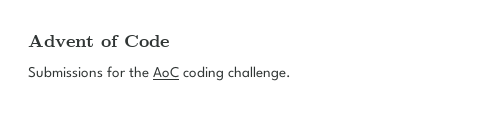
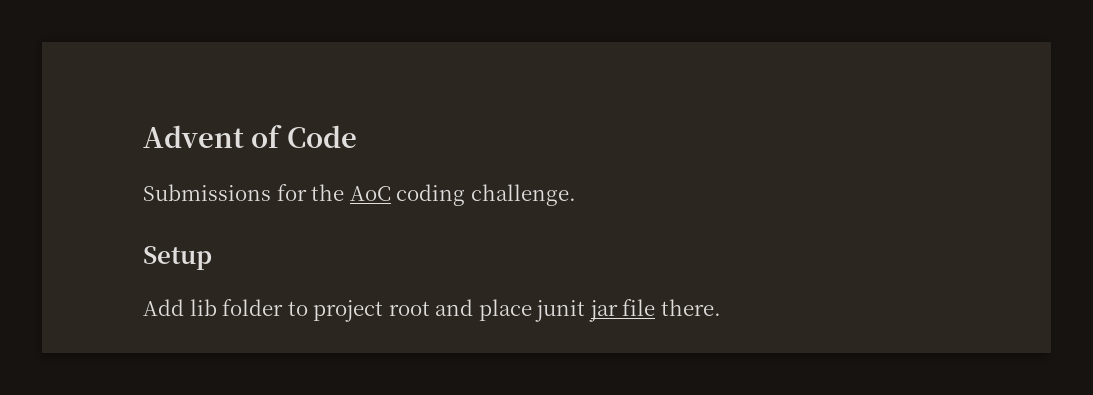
+ Setup
+ Add lib folder to project root and place junit jar file there.

